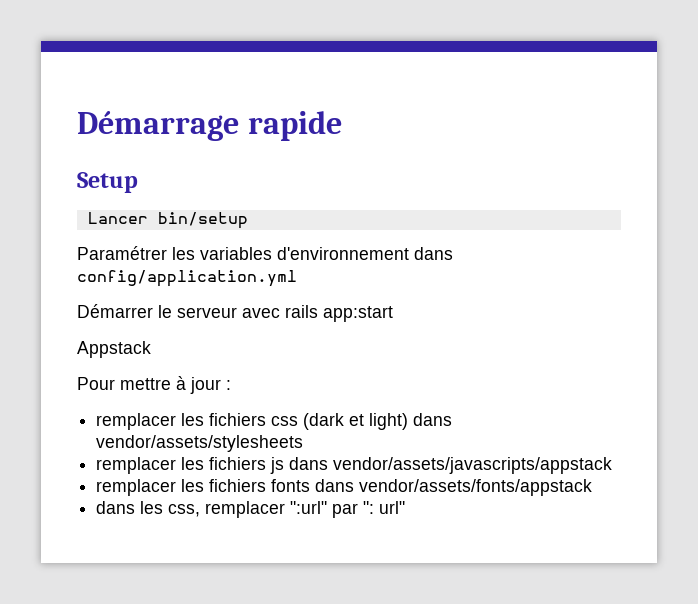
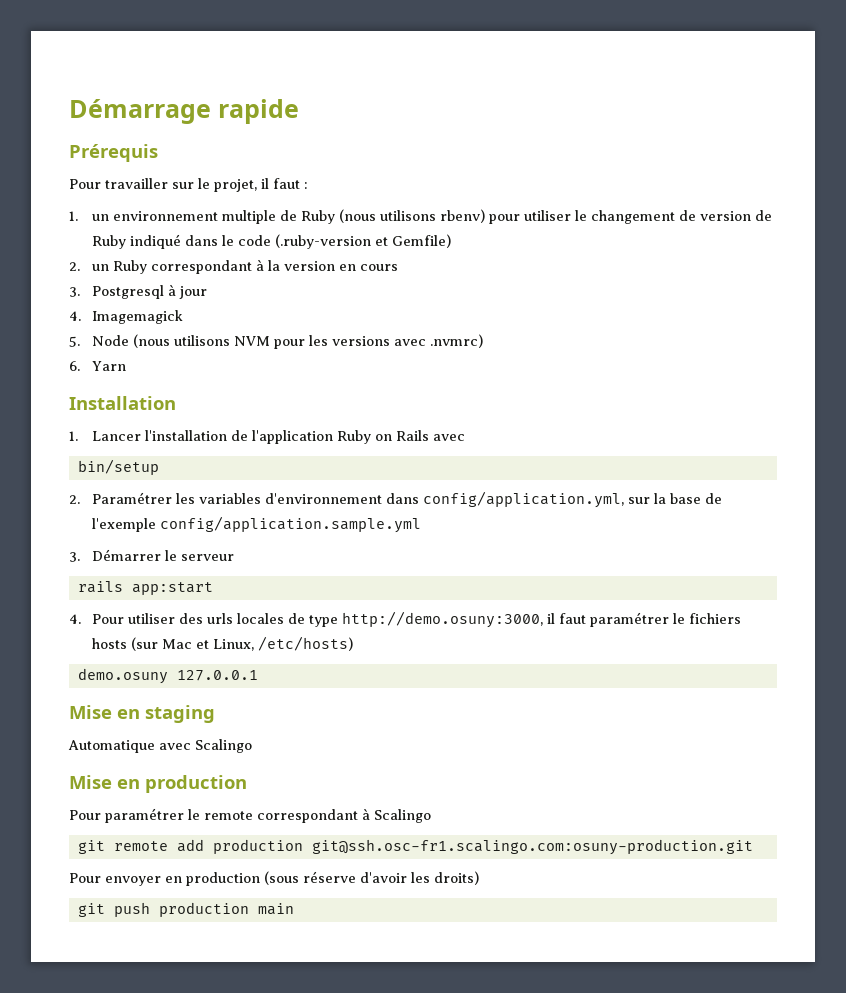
- Setup
- Lancer bin/setup
+ Prérequis
+ Pour travailler sur le projet, il faut :
+ 1. un environnement multiple de Ruby (nous utilisons rbenv) pour utiliser le changement de version de Ruby indiqué dans le code (.ruby-version et Gemfile)
+ 2. un Ruby correspondant à la version en cours
+ 3. Postgresql à jour
+ 4. Imagemagick
+ 5. Node (nous utilisons NVM pour les versions avec .nvmrc)
+ 6. Yarn
+ Installation
+ 1. Lancer l'installation de l'application Ruby on Rails avec
+ bin/setup
- Paramétrer les variables d'environnement dans config/application.yml
- Démarrer le serveur avec rails app:start
+ 2. Paramétrer les variables d'environnement dans config/application.yml, sur la base de l'exemple config/application.sample.yml
+ 3. Démarrer le serveur
+ rails app:start
- Appstack
- Pour mettre à jour :
- remplacer les fichiers css (dark et light) dans vendor/assets/stylesheets
- remplacer les fichiers js dans vendor/assets/javascripts/appstack
- remplacer les fichiers fonts dans vendor/assets/fonts/appstack
- dans les css, remplacer ":url" par ": url"
+ 4. Pour utiliser des urls locales de type http://demo.osuny:3000, il faut paramétrer le fichiers hosts (sur Mac et Linux, /etc/hosts)
+ demo.osuny 127.0.0.1
+ Mise en staging
+ Automatique avec Scalingo
+ Mise en production
+ Pour paramétrer le remote correspondant à Scalingo
+ git remote add production git@ssh.osc-fr1.scalingo.com:osuny-production.git
+ Pour envoyer en production (sous réserve d'avoir les droits)
+ git push production main

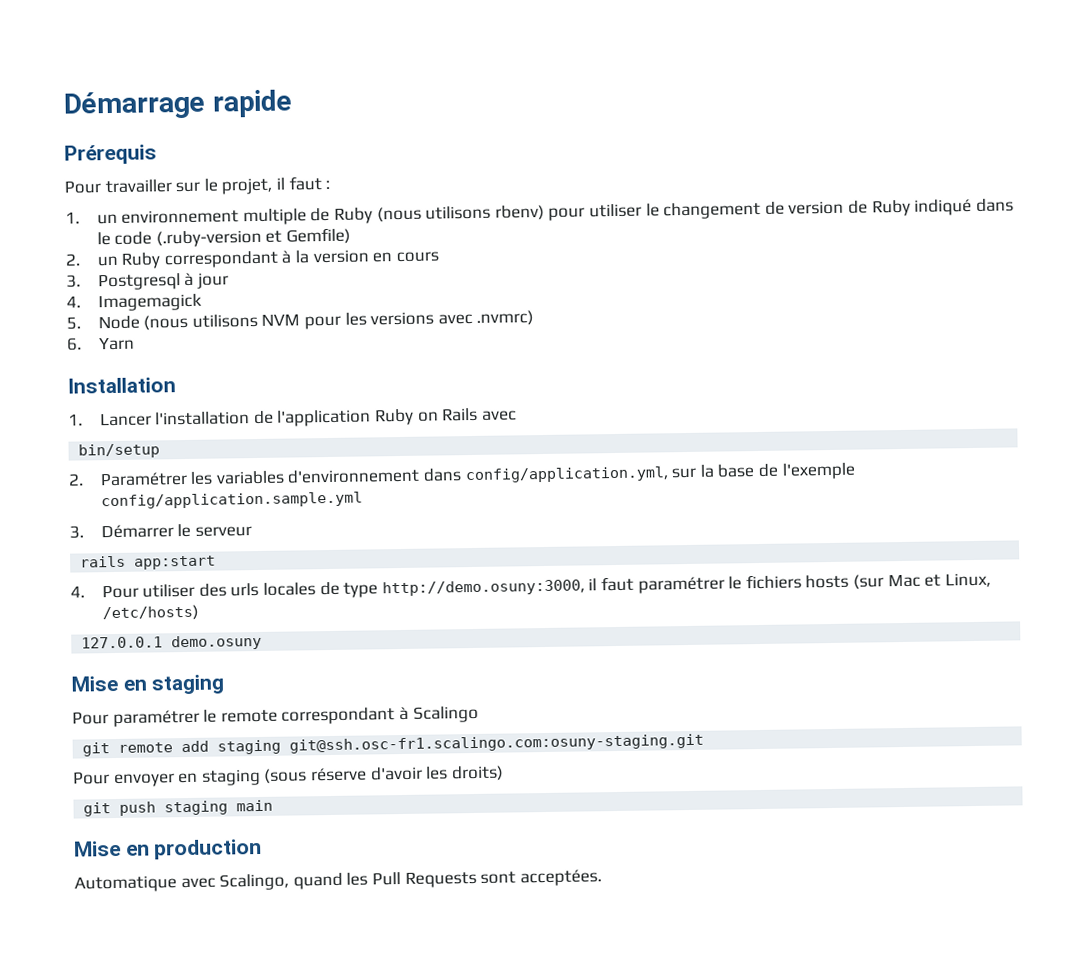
- demo.osuny 127.0.0.1
+ 127.0.0.1 demo.osuny
- Automatique avec Scalingo
- Mise en production
- git remote add production git@ssh.osc-fr1.scalingo.com:osuny-production.git
+ git remote add staging git@ssh.osc-fr1.scalingo.com:osuny-staging.git
- Pour envoyer en production (sous réserve d'avoir les droits)
+ Pour envoyer en staging (sous réserve d'avoir les droits)
- git push production main
+ git push staging main
+ Mise en production
+ Automatique avec Scalingo, quand les Pull Requests sont acceptées.

